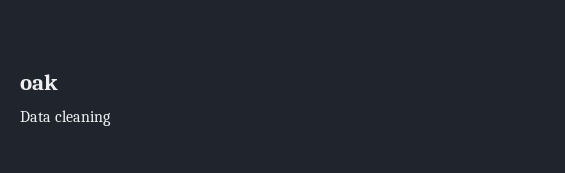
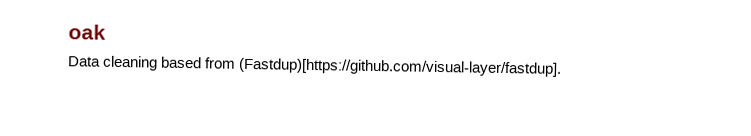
- Data cleaning
+ Data cleaning based from (Fastdup)[https://github.com/visual-layer/fastdup].

